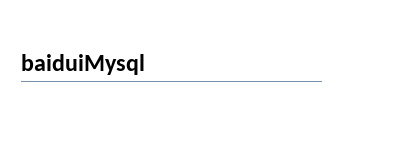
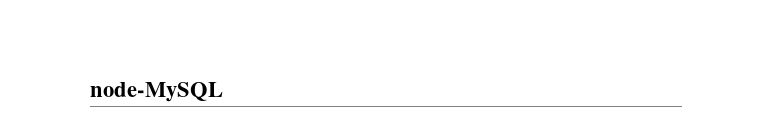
- baiduiMysql
+ node-MySQL

